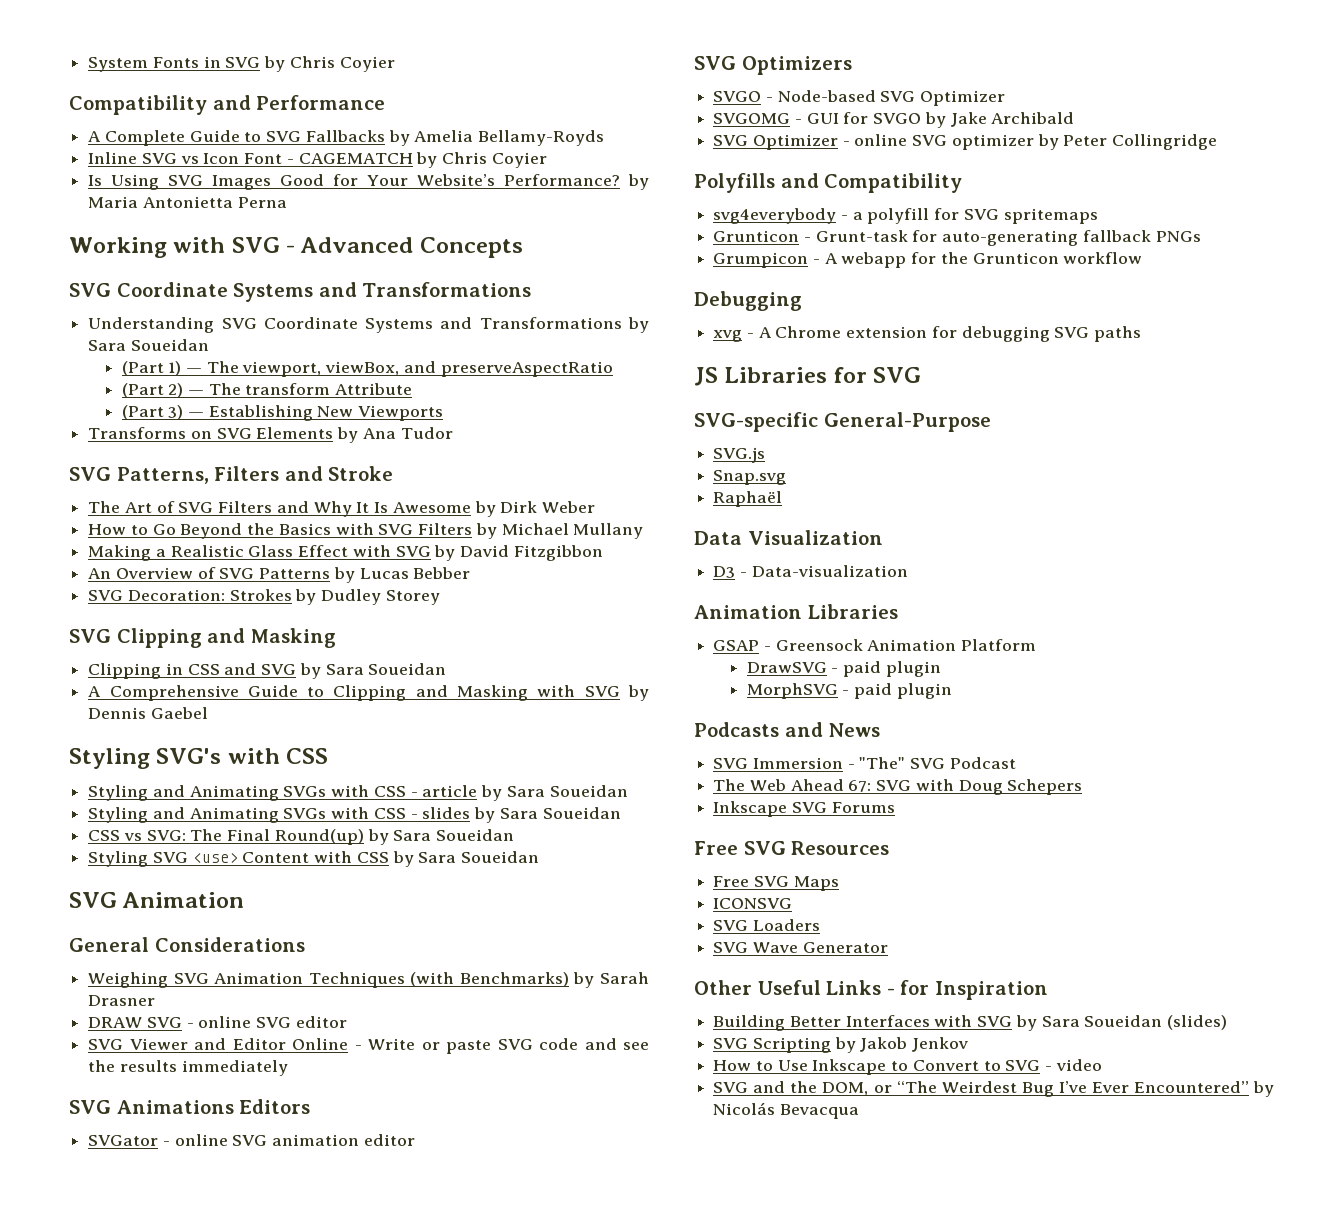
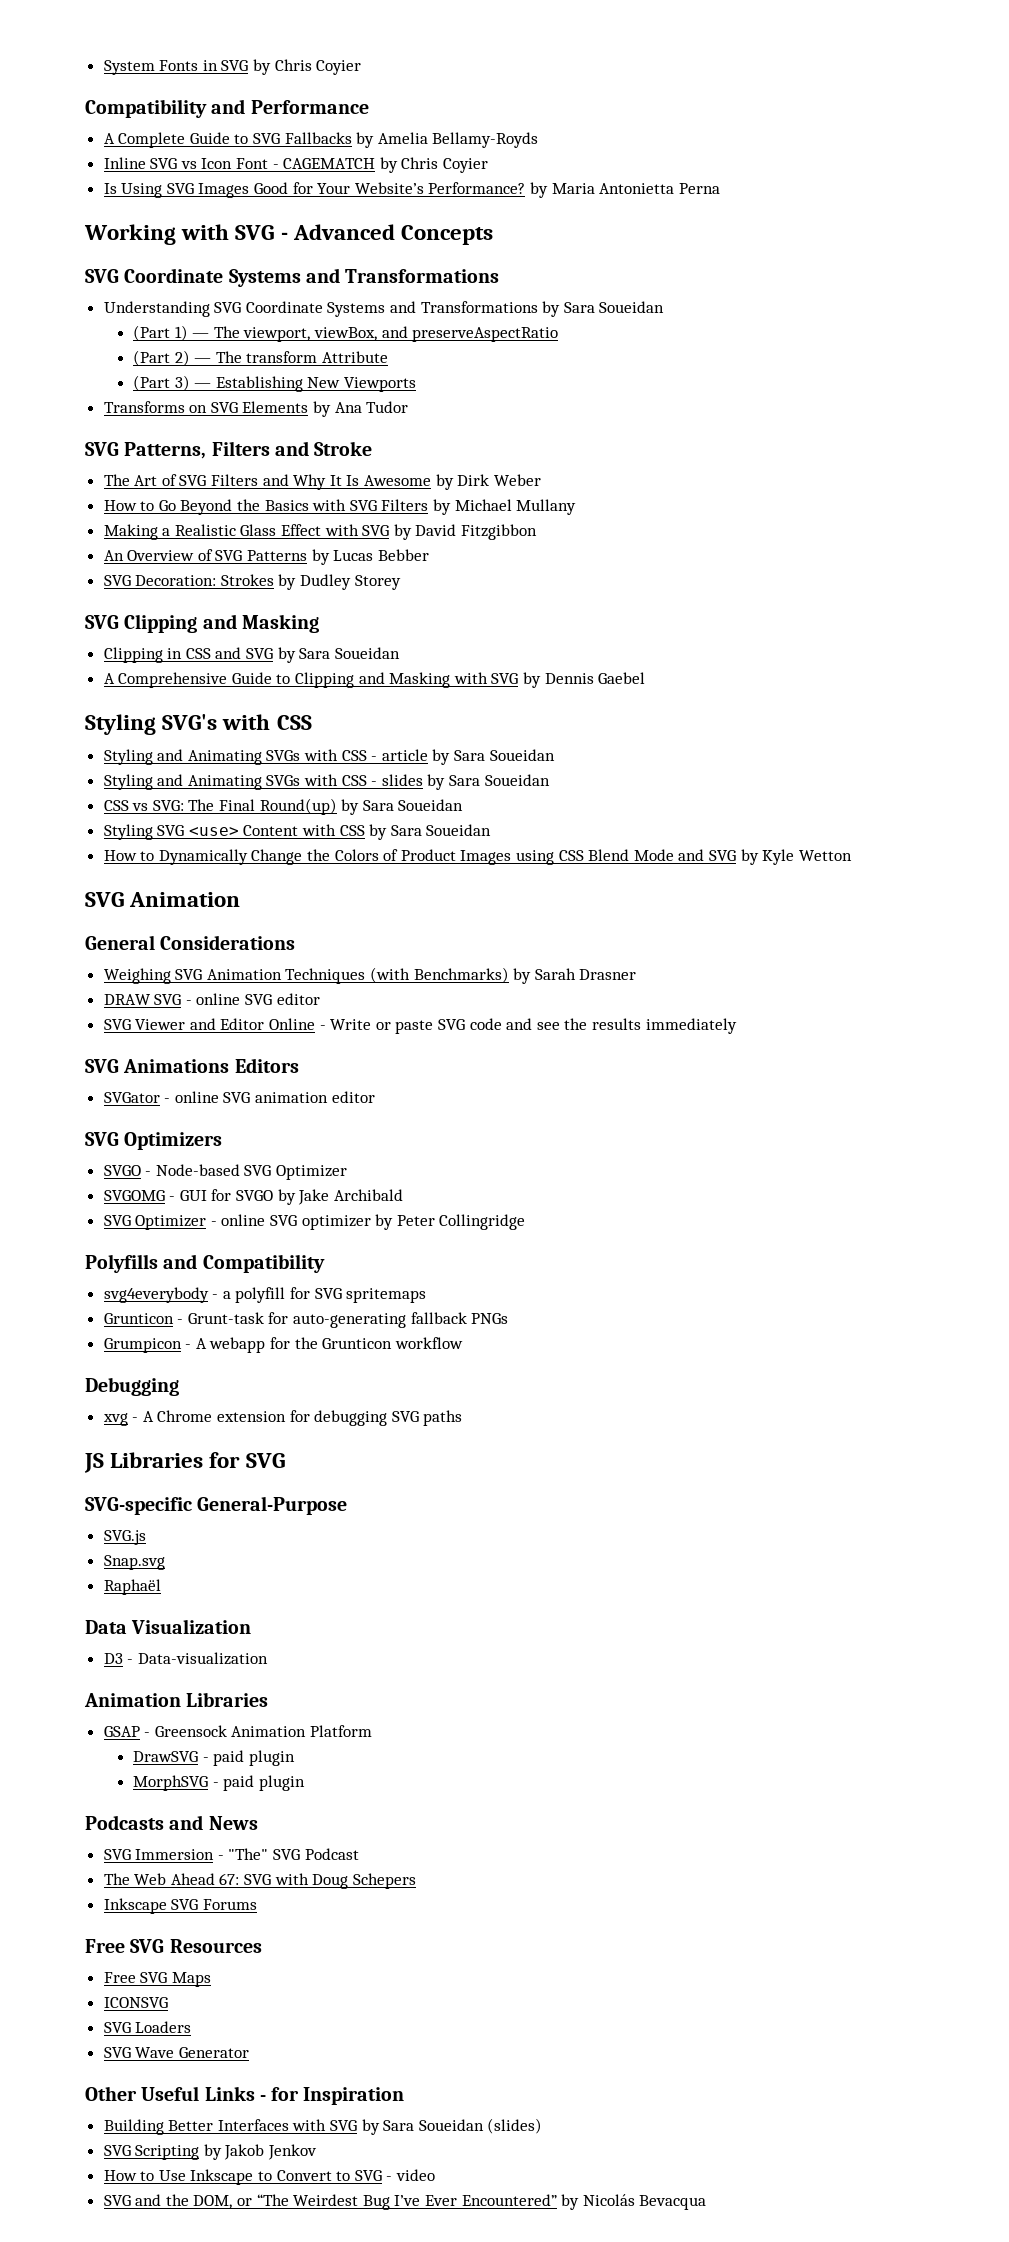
+ How to Dynamically Change the Colors of Product Images using CSS Blend Mode and SVG by Kyle Wetton

